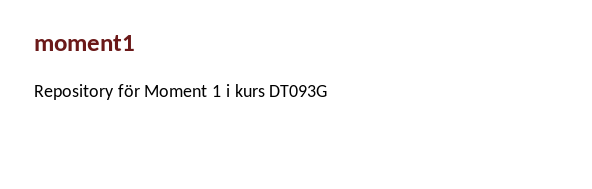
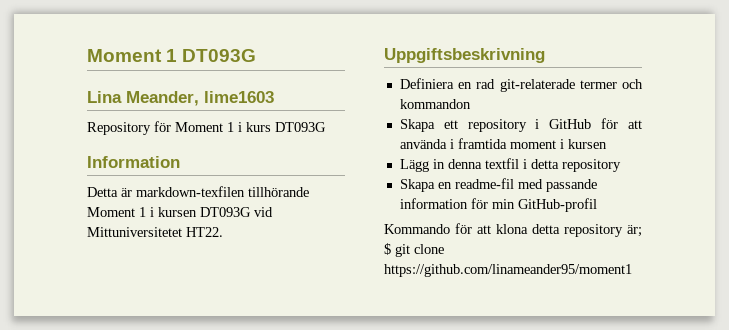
- moment1
+ Moment 1 DT093G
+ Lina Meander, lime1603
+ Information
+ Detta är markdown-texfilen tillhörande Moment 1 i kursen DT093G vid Mittuniversitetet HT22.
+ Uppgiftsbeskrivning
+ Definiera en rad git-relaterade termer och kommandon
+ Skapa ett repository i GitHub för att använda i framtida moment i kursen
+ Lägg in denna textfil i detta repository
+ Skapa en readme-fil med passande information för min GitHub-profil
+ Kommando för att klona detta repository är; $ git clone https://github.com/linameander95/moment1

